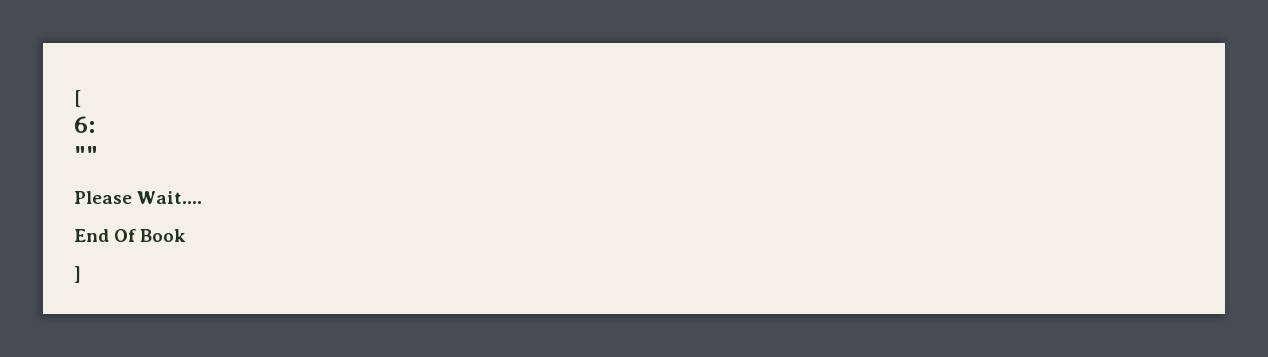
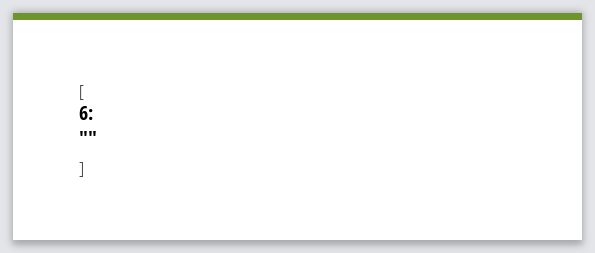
- Please Wait....
- End Of Book

